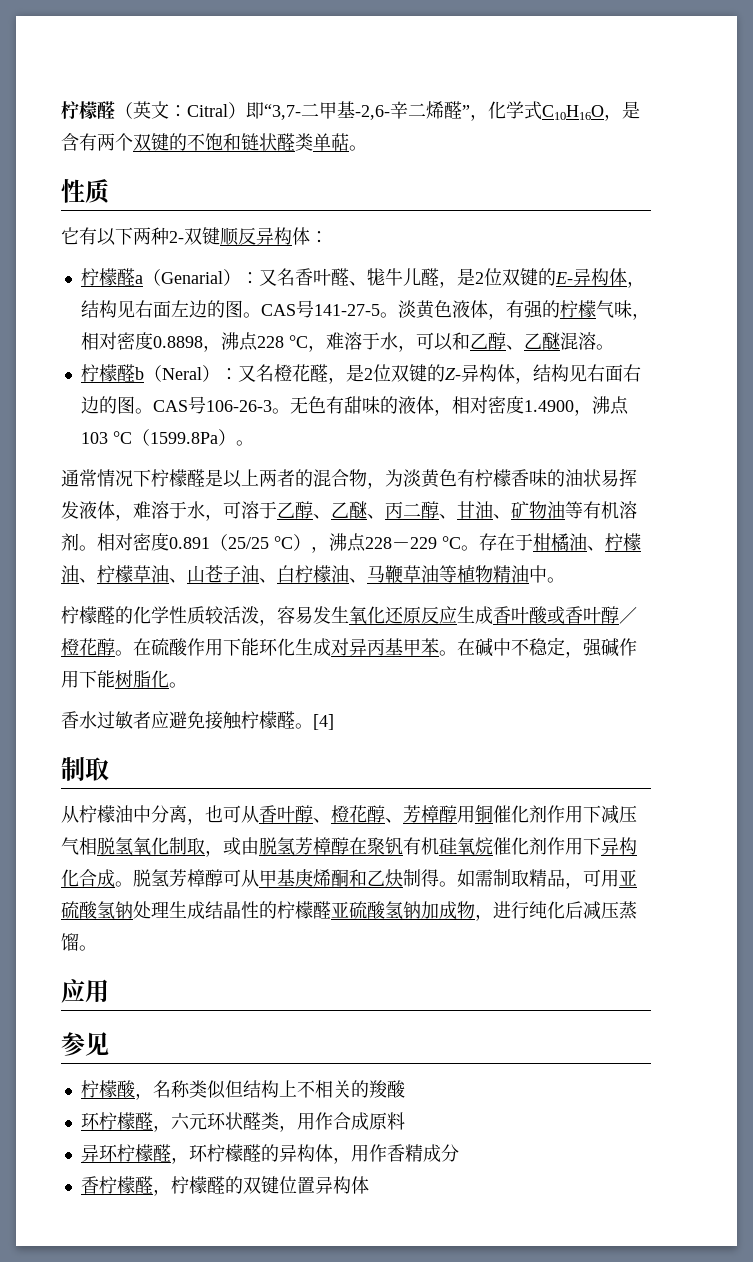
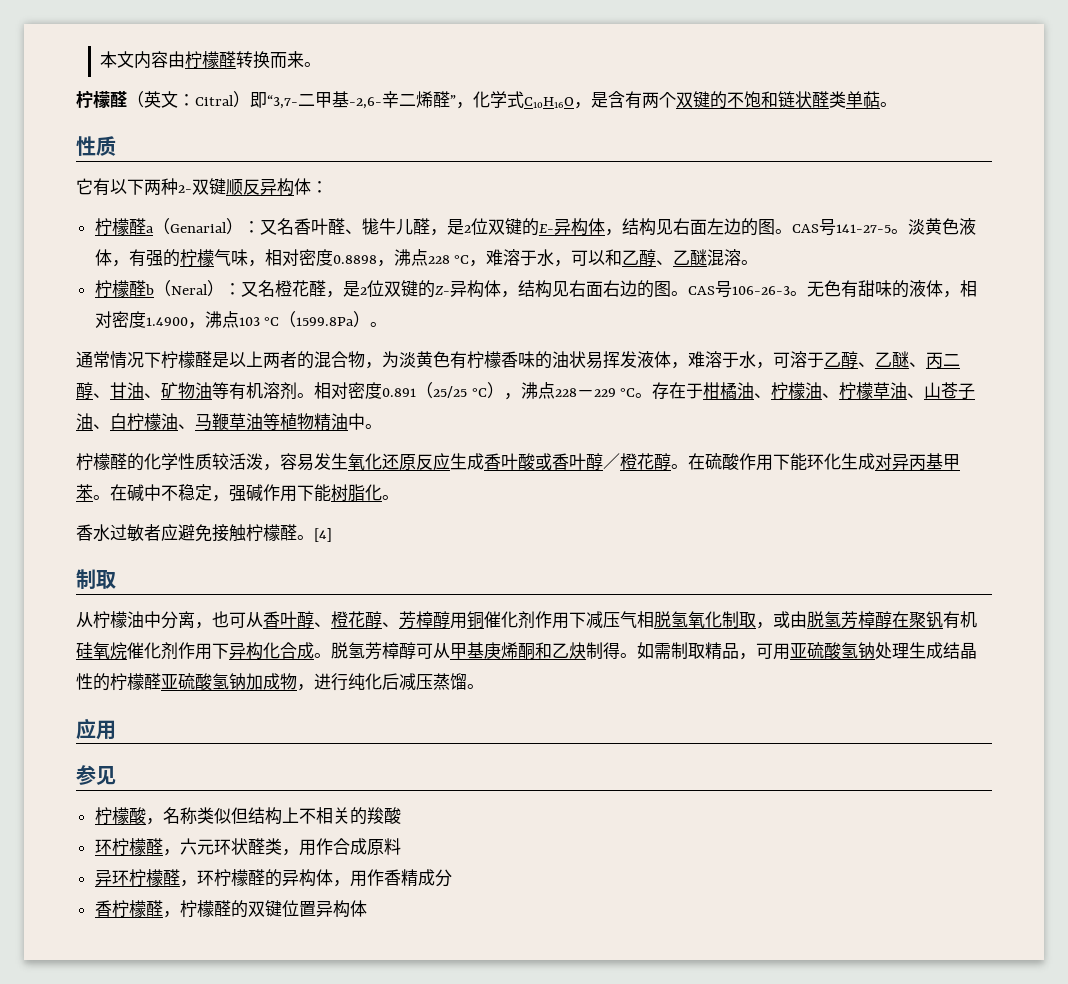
+ 本文内容由柠檬醛转换而来。

